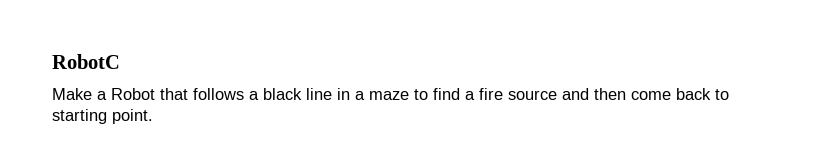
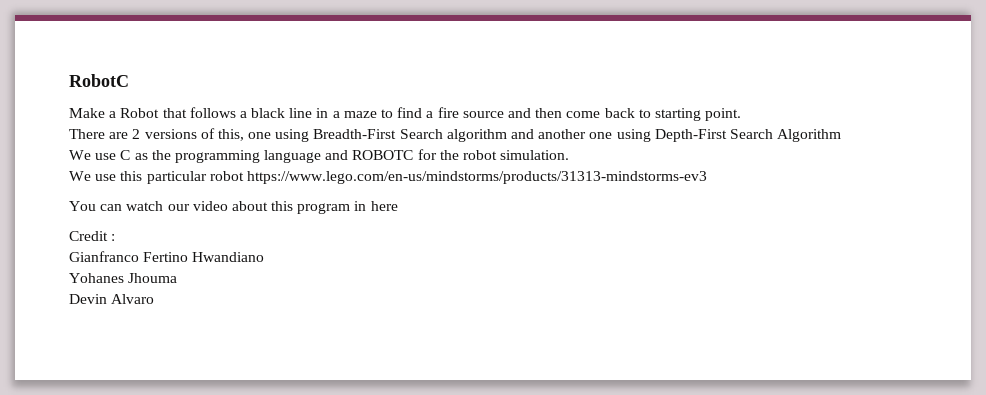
+ There are 2 versions of this, one using Breadth-First Search algorithm and another one using Depth-First Search Algorithm
+ We use C as the programming language and ROBOTC for the robot simulation.
+ We use this particular robot https://www.lego.com/en-us/mindstorms/products/31313-mindstorms-ev3
+ You can watch our video about this program in here
+ Credit :
+ Gianfranco Fertino Hwandiano
+ Yohanes Jhouma
+ Devin Alvaro

